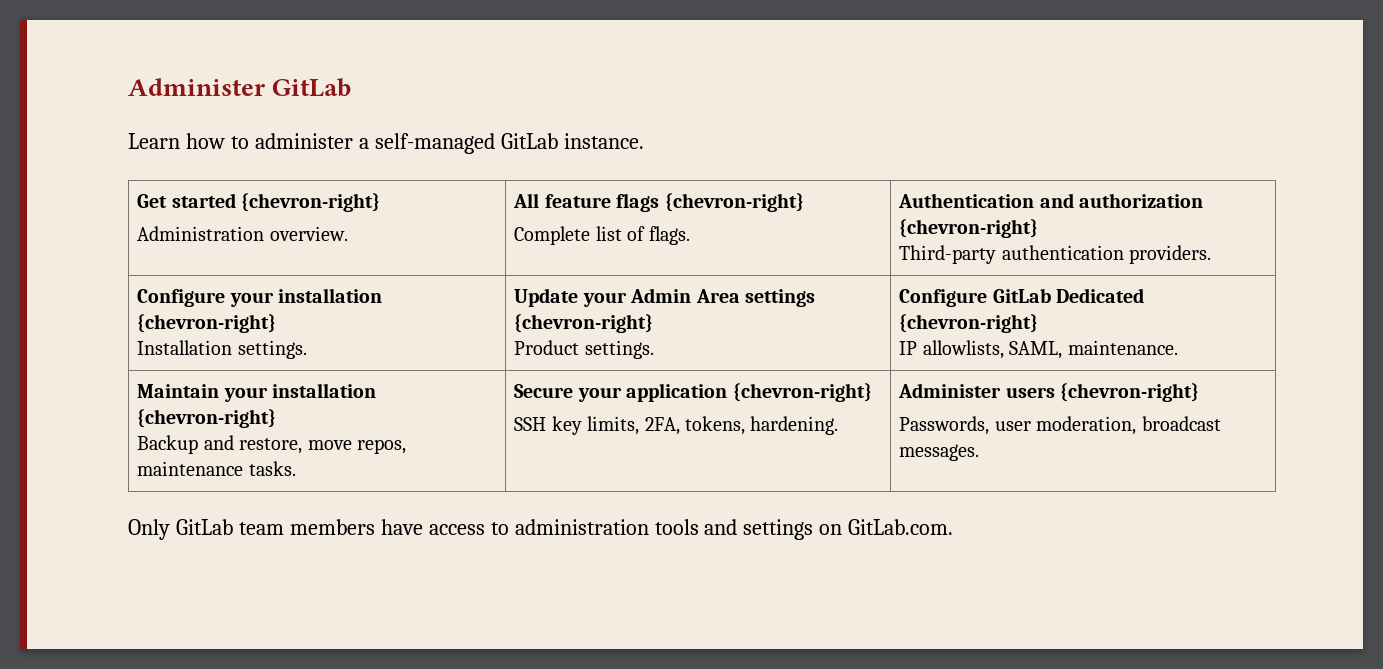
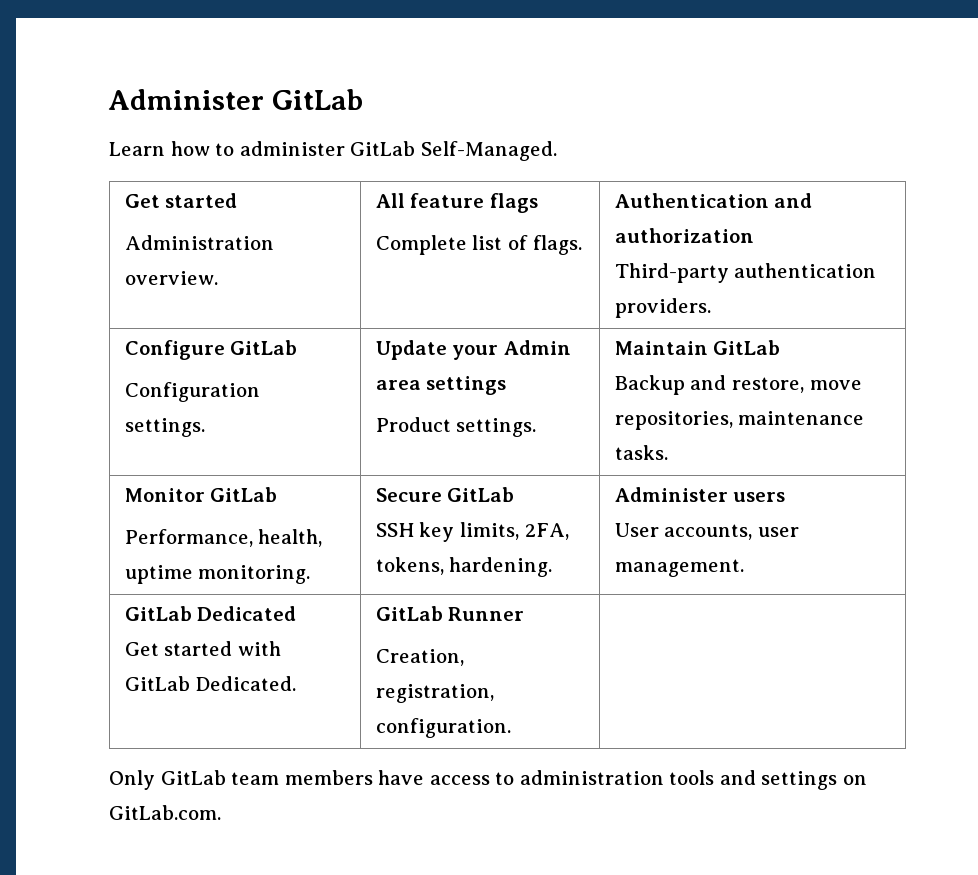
- Learn how to administer a self-managed GitLab instance.
- Get started {chevron-right}
- Administration overview. | All feature flags {chevron-right}
- Complete list of flags. | Authentication and authorization {chevron-right}
+ Learn how to administer GitLab Self-Managed.
+ Get started
+ Administration overview. | All feature flags
+ Complete list of flags. | Authentication and authorization
- Configure your installation {chevron-right}
- Installation settings. | Update your Admin Area settings {chevron-right}
- Product settings. | Configure GitLab Dedicated {chevron-right}
- IP allowlists, SAML, maintenance.
- Maintain your installation {chevron-right}
- Backup and restore, move repos, maintenance tasks. | Secure your application {chevron-right}
- SSH key limits, 2FA, tokens, hardening. | Administer users {chevron-right}
- Passwords, user moderation, broadcast messages.
+ Configure GitLab
+ Configuration settings. | Update your Admin area settings
+ Product settings. | Maintain GitLab
+ Backup and restore, move repositories, maintenance tasks.
+ Monitor GitLab
+ Performance, health, uptime monitoring. | Secure GitLab
+ SSH key limits, 2FA, tokens, hardening. | Administer users
+ User accounts, user management.
+ GitLab Dedicated
+ Get started with GitLab Dedicated. | GitLab Runner
+ Creation, registration, configuration. |

